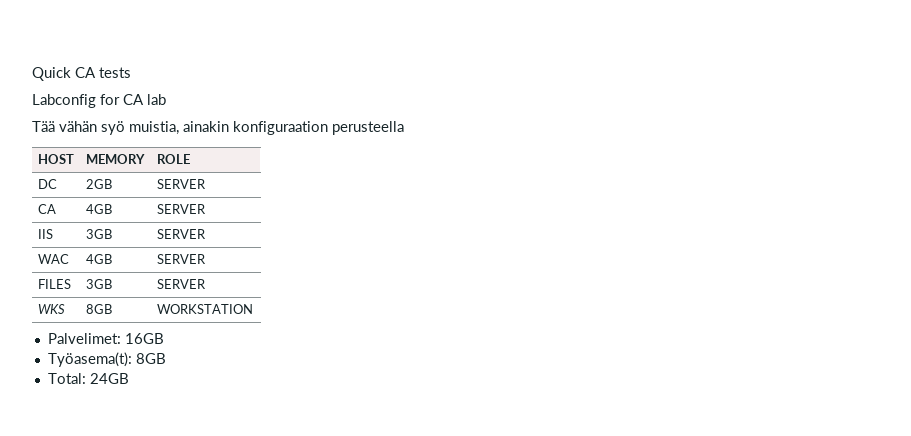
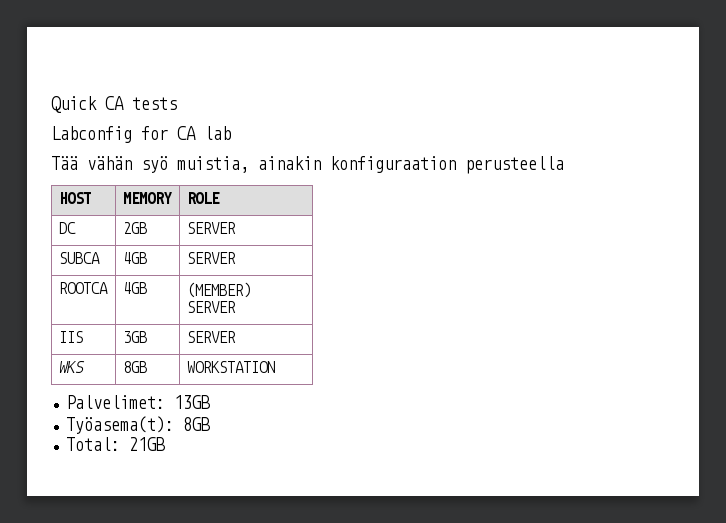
- CA | 4GB | SERVER
+ SUBCA | 4GB | SERVER
+ ROOTCA | 4GB | (MEMBER) SERVER
  IIS | 3GB | SERVER
- WAC | 4GB | SERVER
- FILES | 3GB | SERVER
- Palvelimet: 16GB
+ Palvelimet: 13GB
- Total: 24GB
+ Total: 21GB

